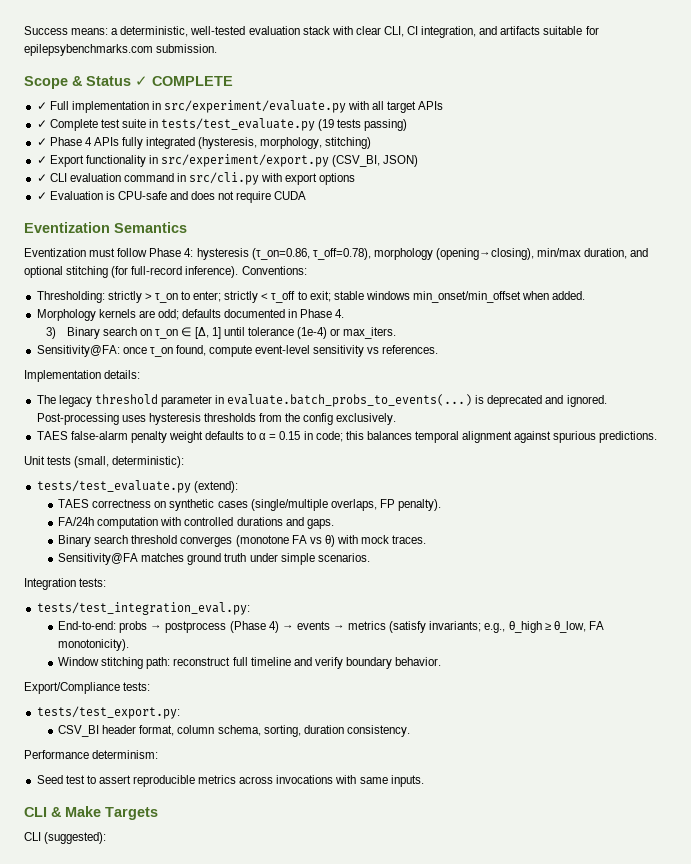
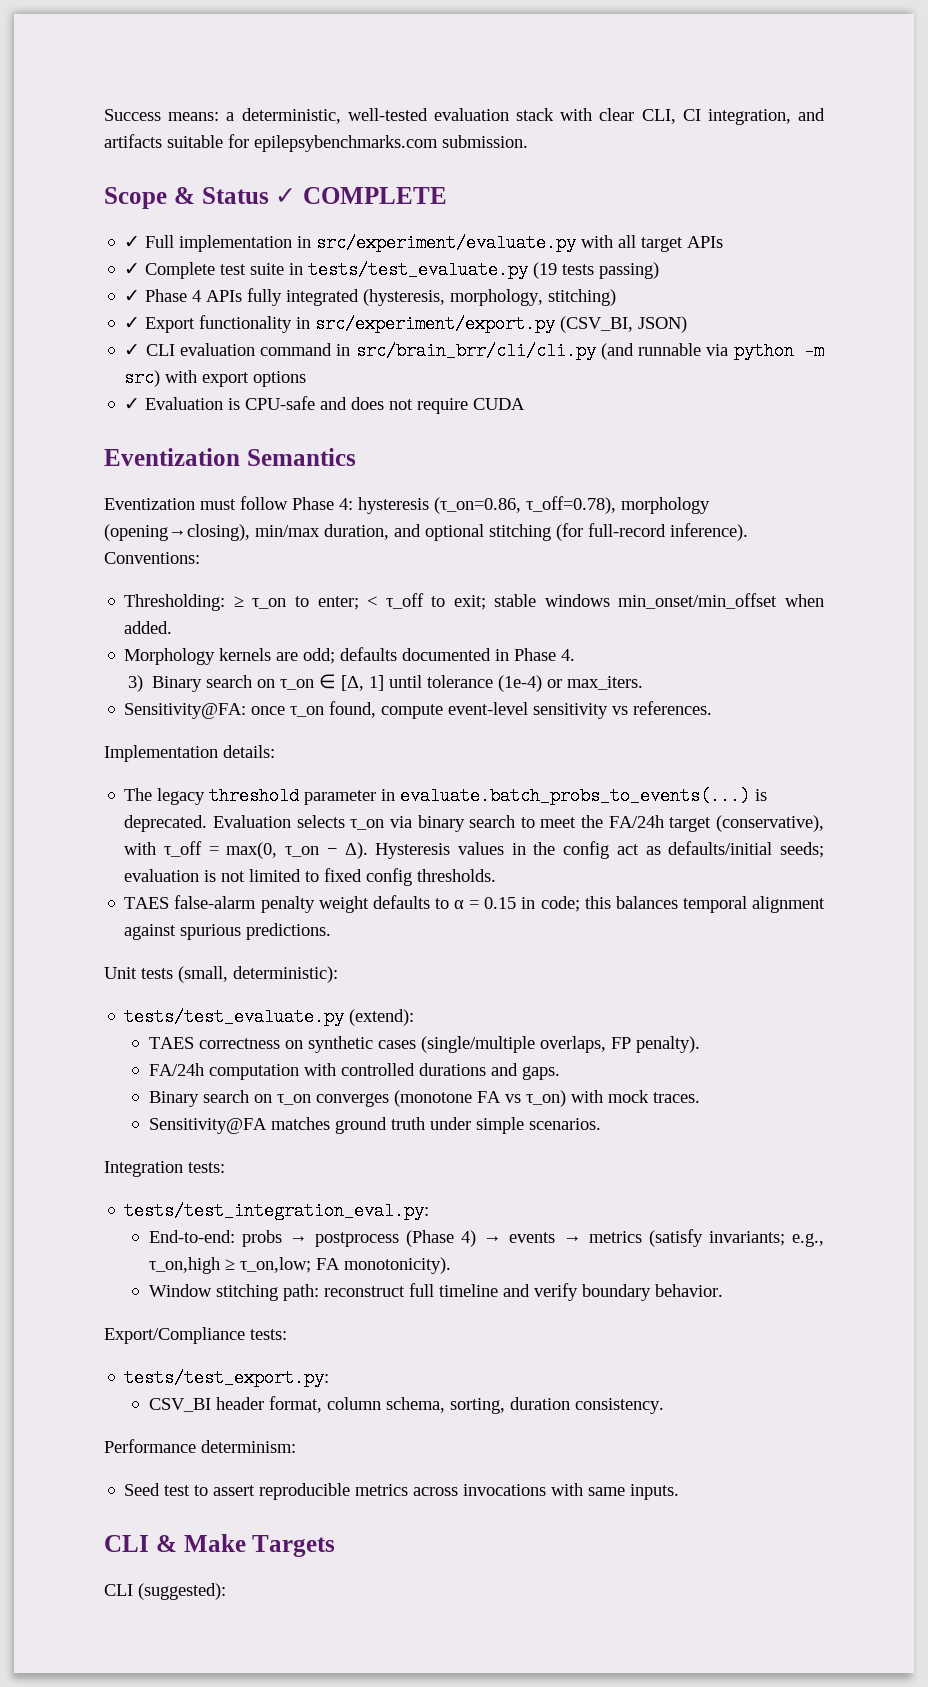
- ✓ CLI evaluation command in src/cli.py with export options
+ ✓ CLI evaluation command in src/brain_brr/cli/cli.py (and runnable via python -m src) with export options
- Thresholding: strictly > τ_on to enter; strictly < τ_off to exit; stable windows min_onset/min_offset when added.
+ Thresholding: ≥ τ_on to enter; < τ_off to exit; stable windows min_onset/min_offset when added.
- The legacy threshold parameter in evaluate.batch_probs_to_events(...) is deprecated and ignored. Post‑processing uses hysteresis thresholds from the config exclusively.
+ The legacy threshold parameter in evaluate.batch_probs_to_events(...) is deprecated. Evaluation selects τ_on via binary search to meet the FA/24h target (conservative), with τ_off = max(0, τ_on − Δ). Hysteresis values in the config act as defaults/initial seeds; evaluation is not limited to fixed config thresholds.
- Binary search threshold converges (monotone FA vs θ) with mock traces.
+ Binary search on τ_on converges (monotone FA vs τ_on) with mock traces.
- End‑to‑end: probs → postprocess (Phase 4) → events → metrics (satisfy invariants; e.g., θ_high ≥ θ_low, FA monotonicity).
+ End‑to‑end: probs → postprocess (Phase 4) → events → metrics (satisfy invariants; e.g., τ_on,high ≥ τ_on,low; FA monotonicity).

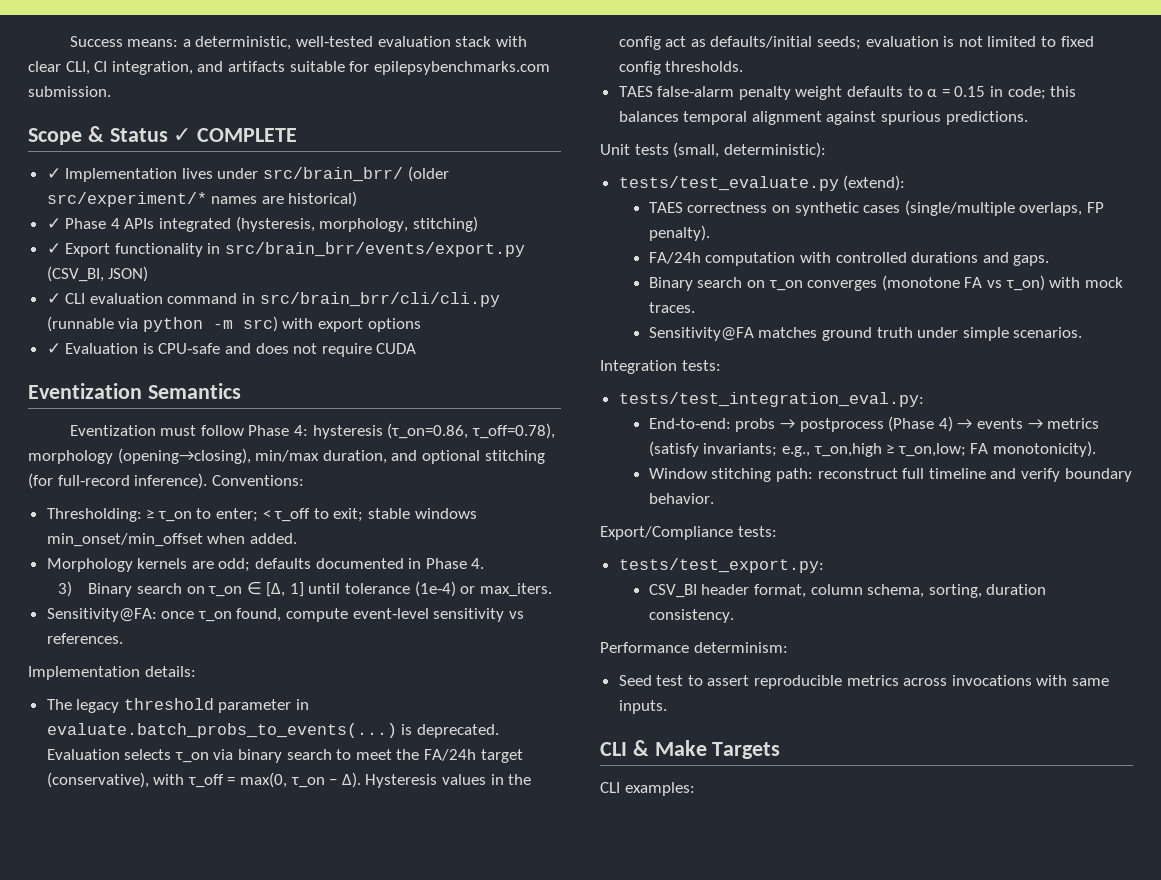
- ✓ Full implementation in src/experiment/evaluate.py with all target APIs
- ✓ Complete test suite in tests/test_evaluate.py (19 tests passing)
+ ✓ Implementation lives under src/brain_brr/ (older src/experiment/* names are historical)
- ✓ Phase 4 APIs fully integrated (hysteresis, morphology, stitching)
+ ✓ Phase 4 APIs integrated (hysteresis, morphology, stitching)
- ✓ Export functionality in src/experiment/export.py (CSV_BI, JSON)
+ ✓ Export functionality in src/brain_brr/events/export.py (CSV_BI, JSON)
- ✓ CLI evaluation command in src/brain_brr/cli/cli.py (and runnable via python -m src) with export options
+ ✓ CLI evaluation command in src/brain_brr/cli/cli.py (runnable via python -m src) with export options
- CLI (suggested):
+ CLI examples:

